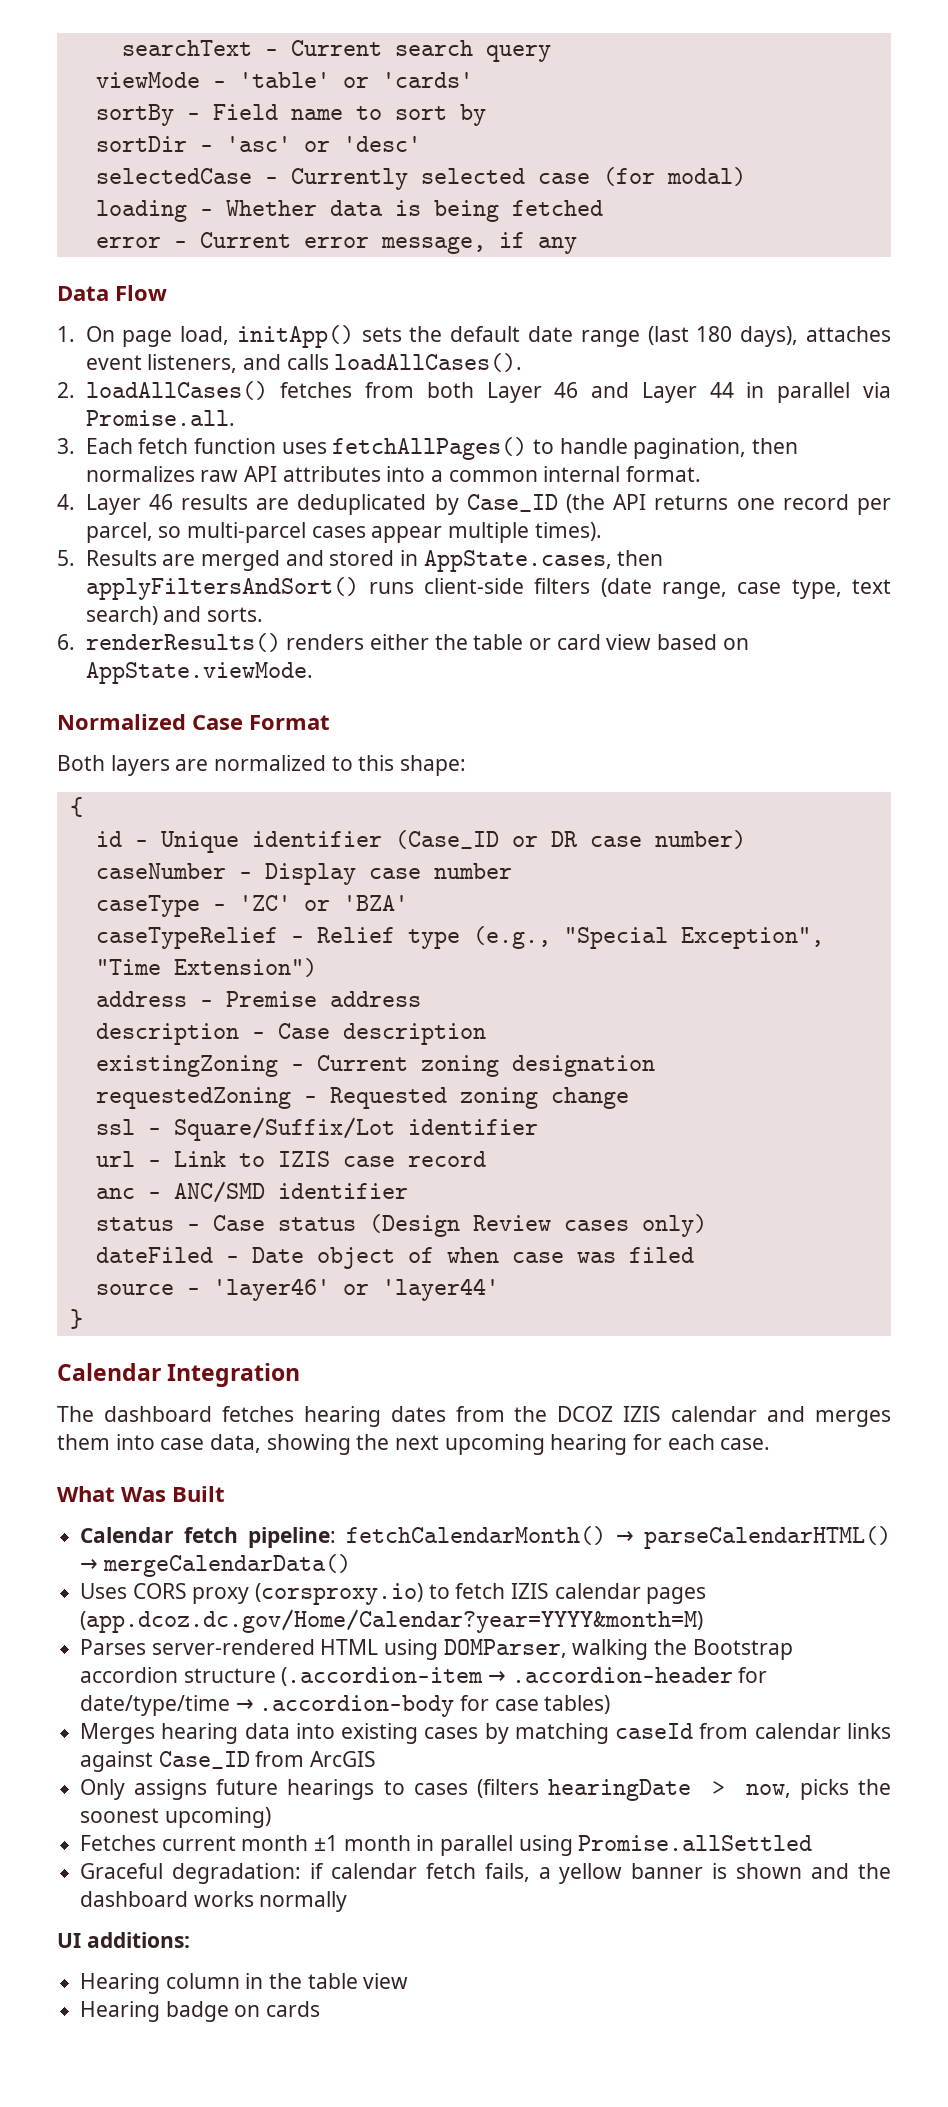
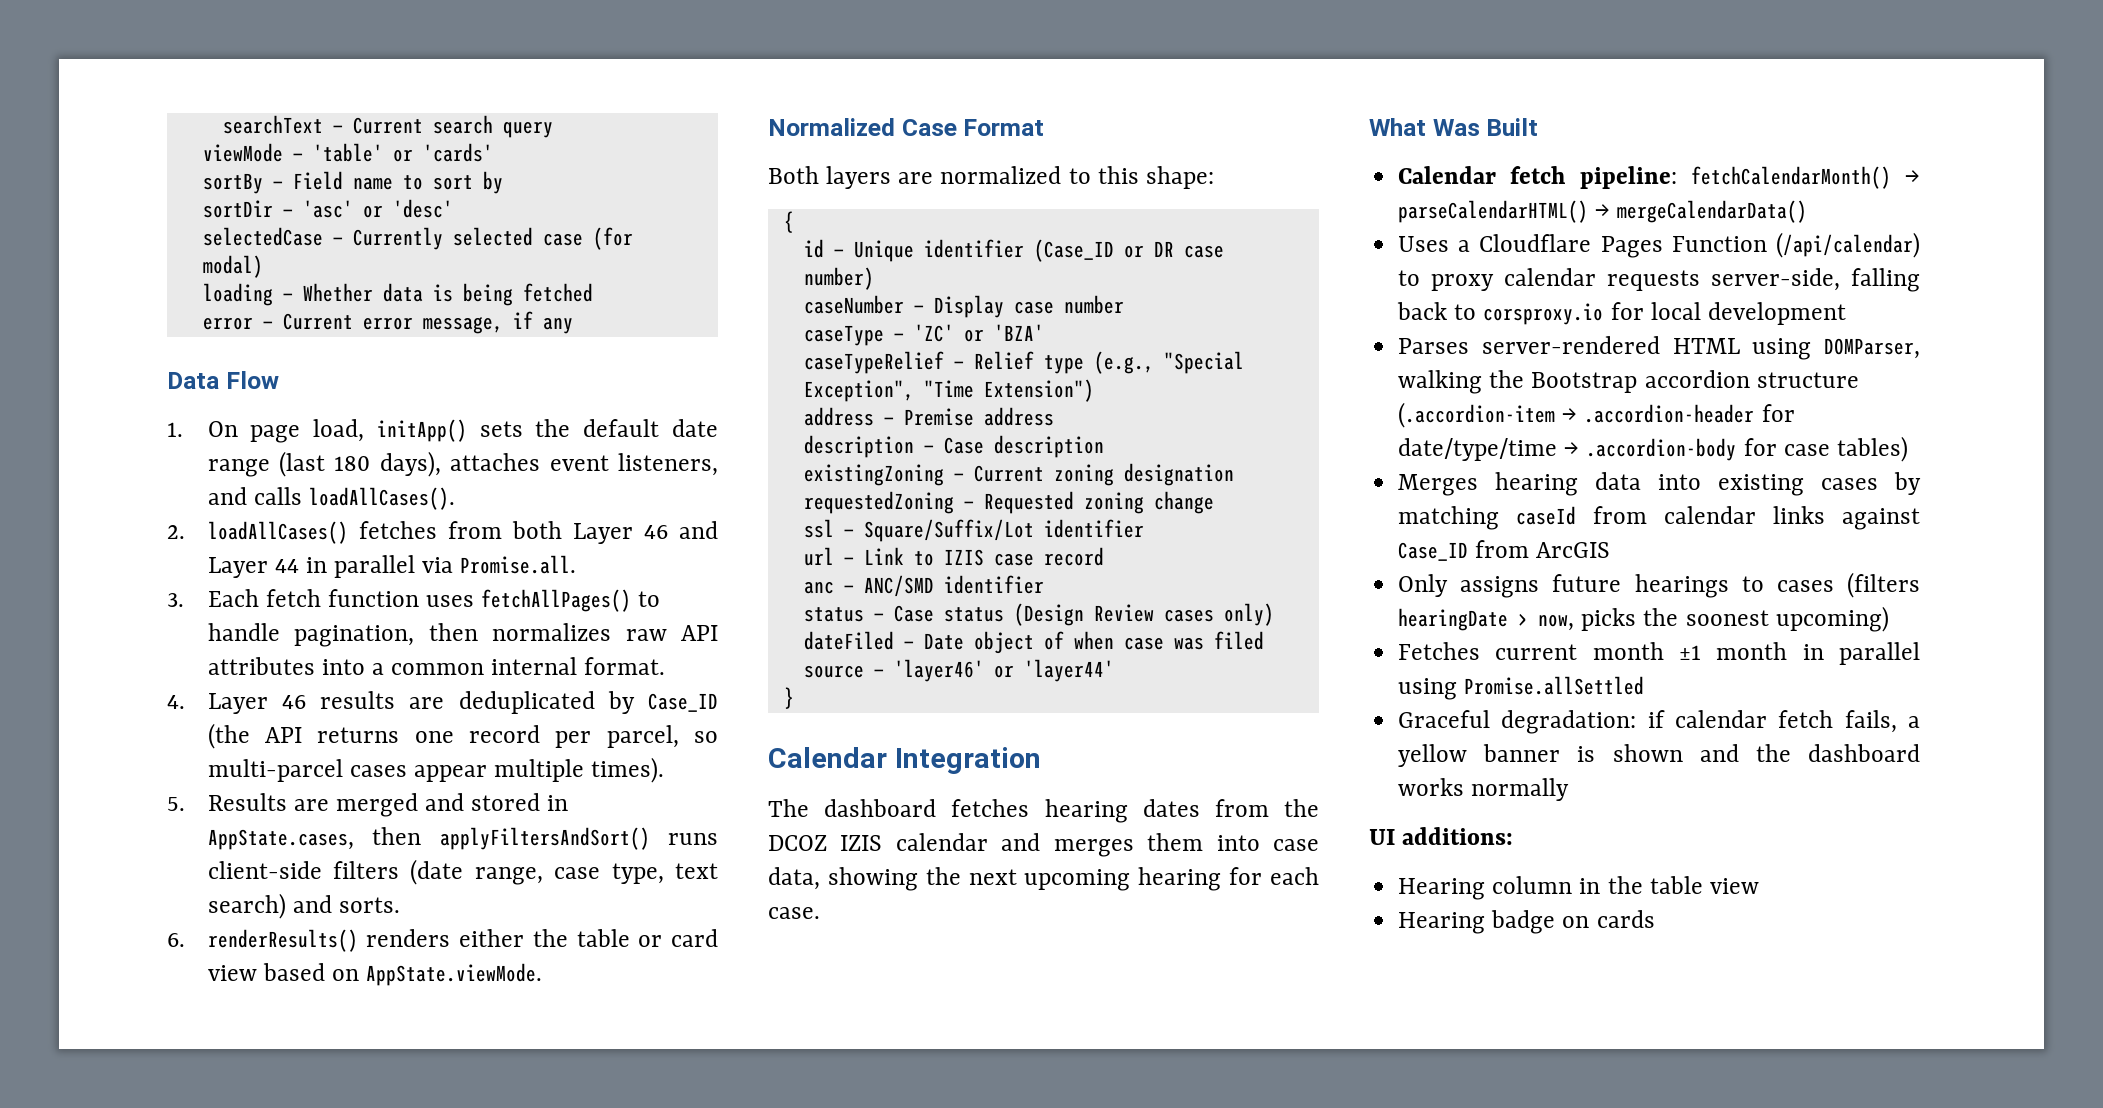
- Uses CORS proxy (corsproxy.io) to fetch IZIS calendar pages (app.dcoz.dc.gov/Home/Calendar?year=YYYY&month=M)
+ Uses a Cloudflare Pages Function (/api/calendar) to proxy calendar requests server-side, falling back to corsproxy.io for local development

